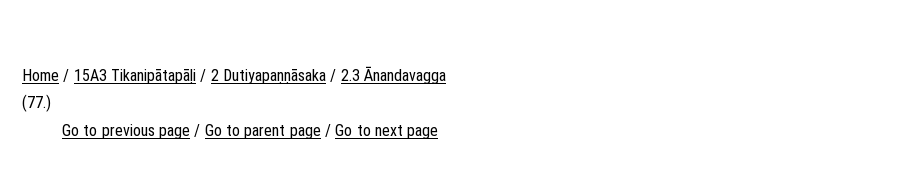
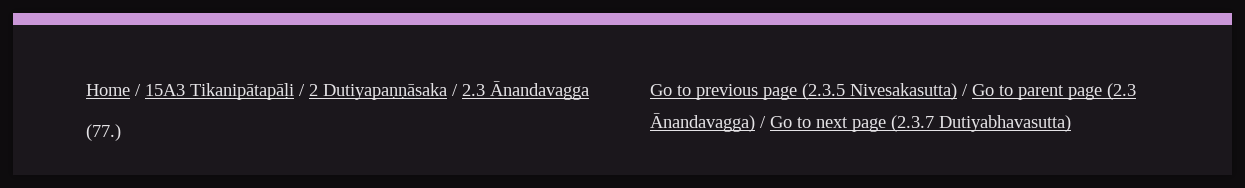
- Go to previous page / Go to parent page / Go to next page
+ Go to previous page (2.3.5 Nivesakasutta) / Go to parent page (2.3 Ānandavagga) / Go to next page (2.3.7 Dutiyabhavasutta)

